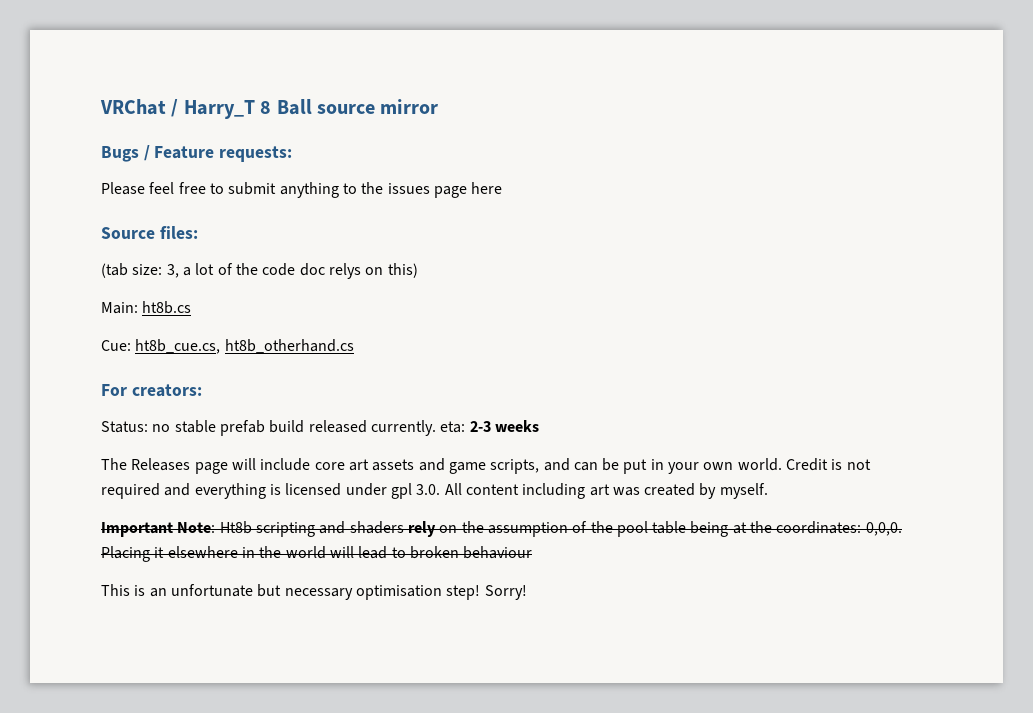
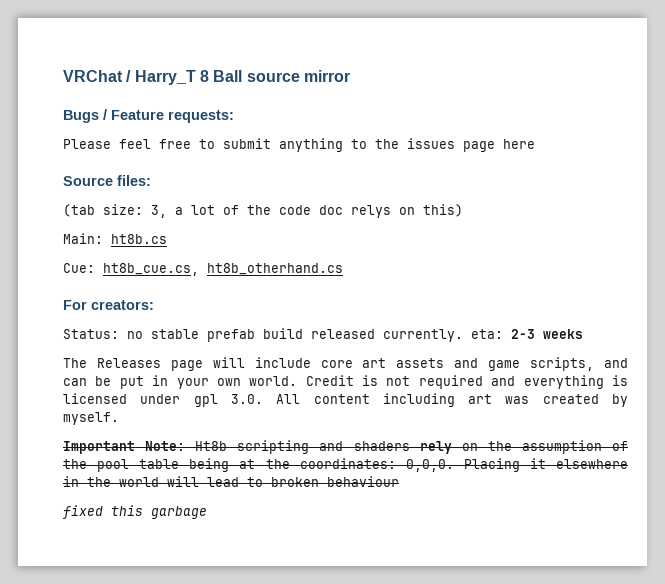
- This is an unfortunate but necessary optimisation step! Sorry!
+ fixed this garbage

